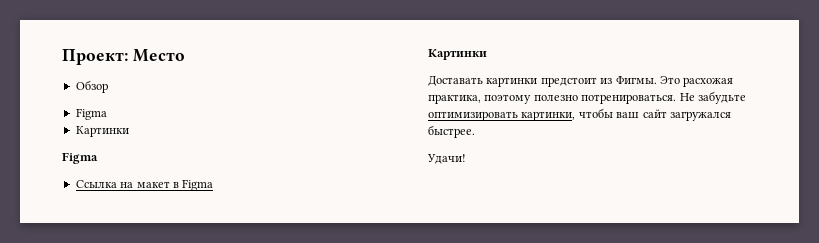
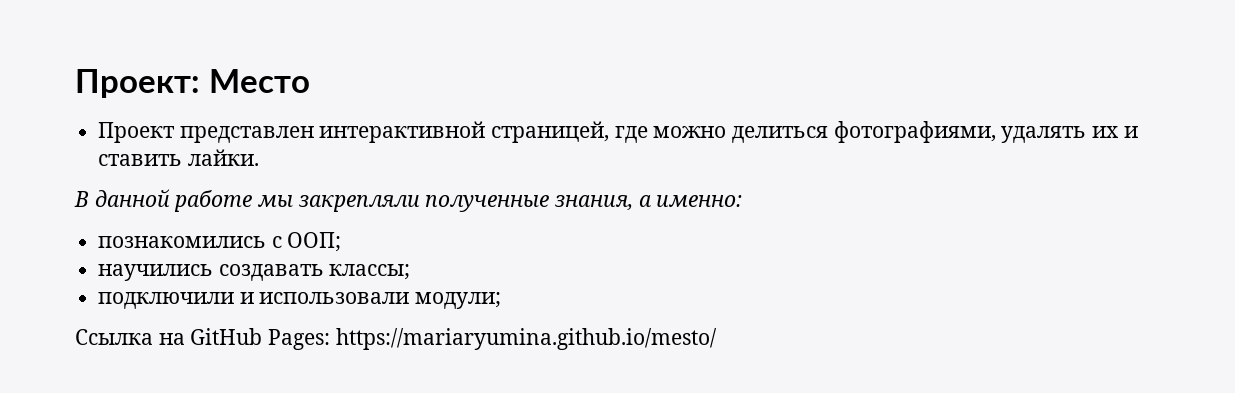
- Обзор
- Figma
- Картинки
- Figma
- Ссылка на макет в Figma
- Картинки
- Доставать картинки предстоит из Фигмы. Это расхожая практика, поэтому полезно потренироваться. Не забудьте оптимизировать картинки, чтобы ваш сайт загружался быстрее.
- Удачи!
+ Проект представлен интерактивной страницей, где можно делиться фотографиями, удалять их и ставить лайки.
+ В данной работе мы закрепляли полученные знания, а именно:
+ познакомились с ООП;
+ научились создавать классы;
+ подключили и использовали модули;
+ Ссылка на GitHub Pages: https://mariaryumina.github.io/mesto/

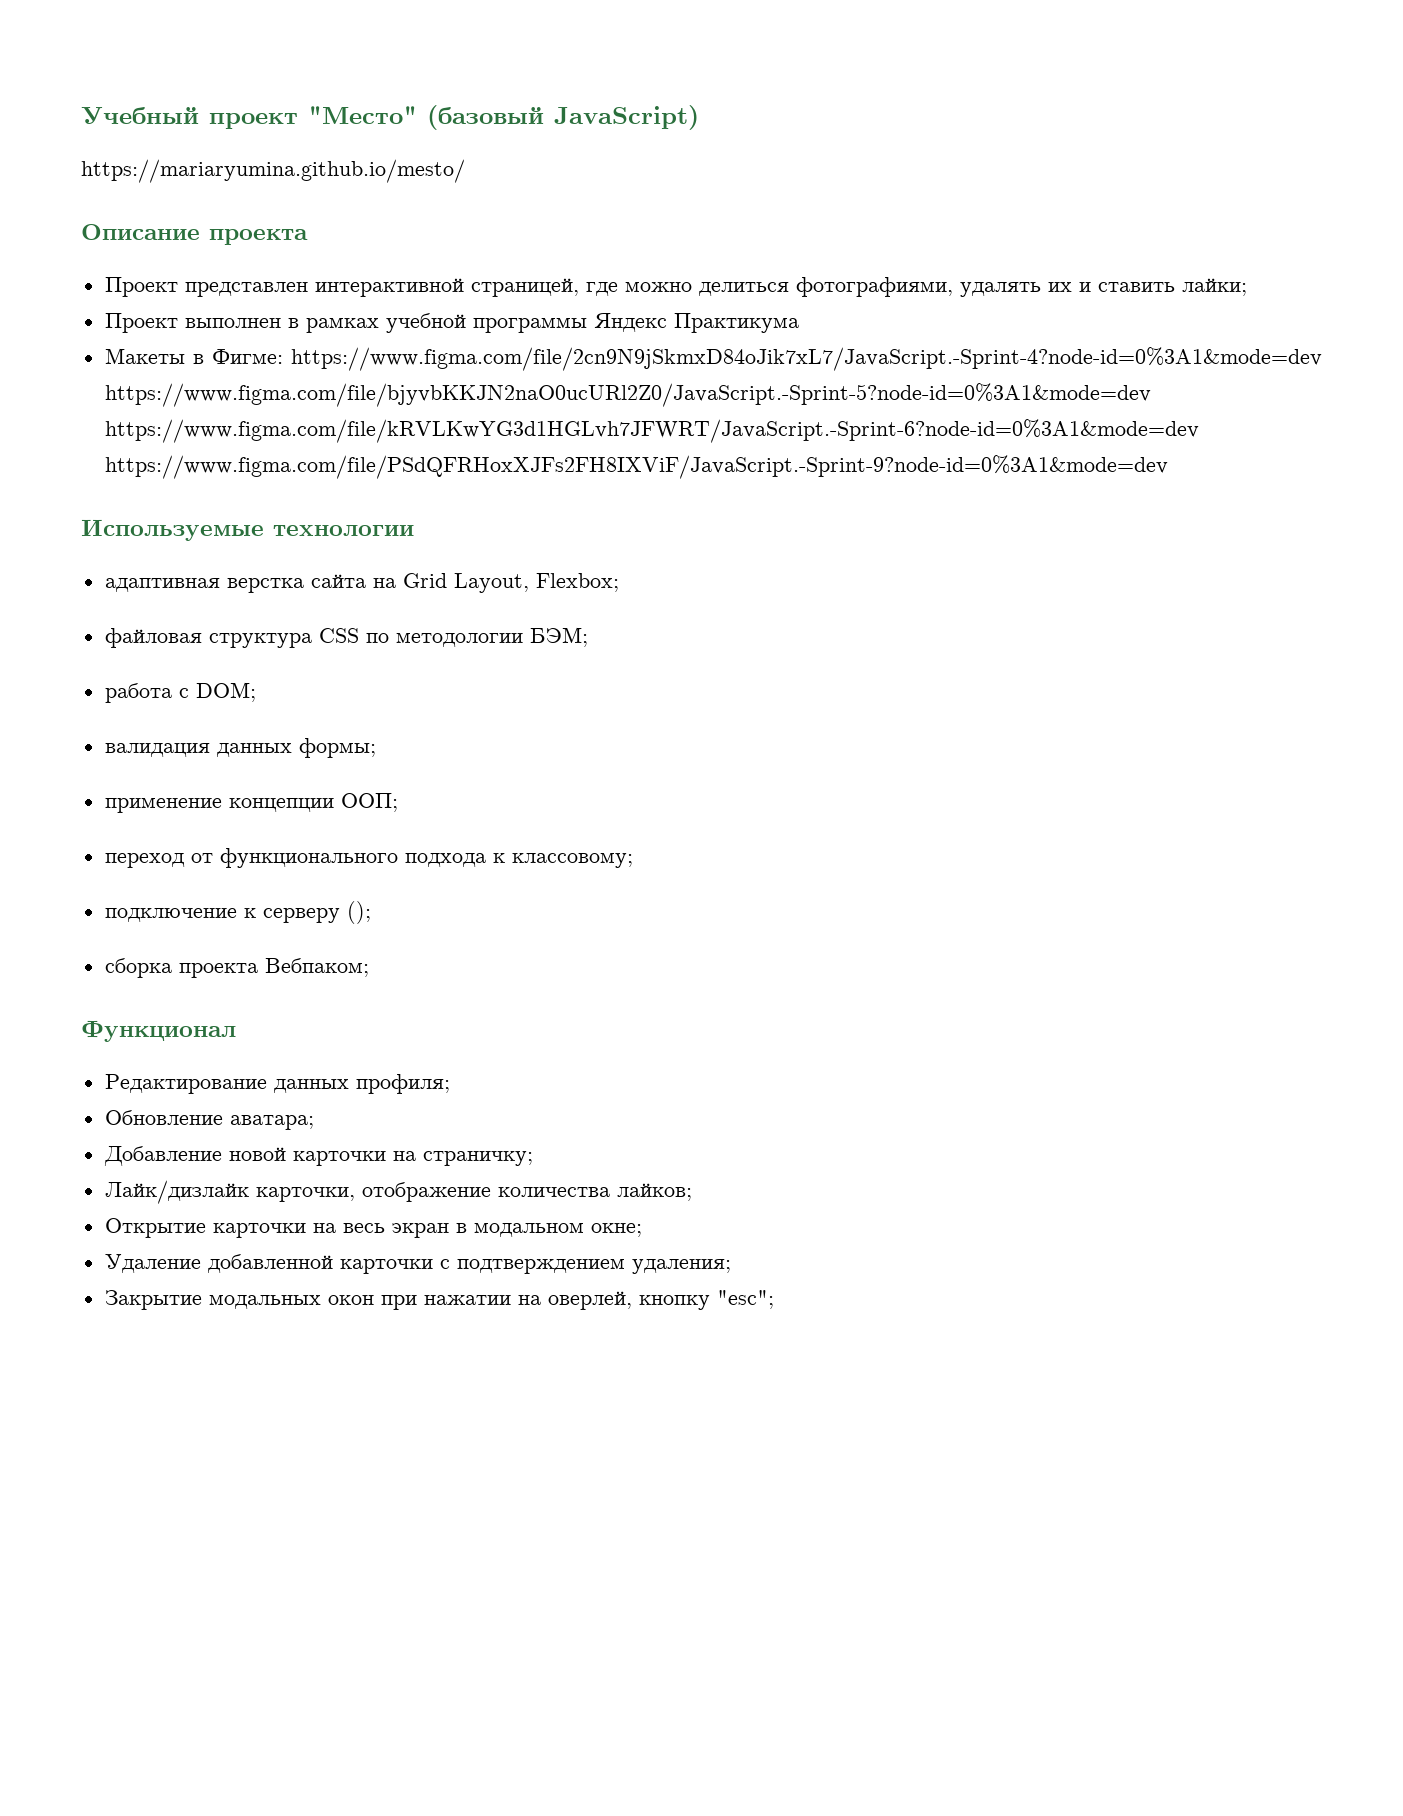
- Проект: Место
+ Учебный проект "Место" (базовый JavaScript)
+ https://mariaryumina.github.io/mesto/
+ Описание проекта
- Проект представлен интерактивной страницей, где можно делиться фотографиями, удалять их и ставить лайки.
- В данной работе мы закрепляли полученные знания, а именно:
- познакомились с ООП;
- научились создавать классы;
- подключили и использовали модули;
- Ссылка на GitHub Pages: https://mariaryumina.github.io/mesto/
+ Проект представлен интерактивной страницей, где можно делиться фотографиями, удалять их и ставить лайки;
+ Проект выполнен в рамках учебной программы Яндекс Практикума
+ Макеты в Фигме: https://www.figma.com/file/2cn9N9jSkmxD84oJik7xL7/JavaScript.-Sprint-4?node-id=0%3A1&mode=dev https://www.figma.com/file/bjyvbKKJN2naO0ucURl2Z0/JavaScript.-Sprint-5?node-id=0%3A1&mode=dev https://www.figma.com/file/kRVLKwYG3d1HGLvh7JFWRT/JavaScript.-Sprint-6?node-id=0%3A1&mode=dev https://www.figma.com/file/PSdQFRHoxXJFs2FH8IXViF/JavaScript.-Sprint-9?node-id=0%3A1&mode=dev
+ Используемые технологии
+ адаптивная верстка сайта на Grid Layout, Flexbox;
+ файловая структура CSS по методологии БЭМ;
+ работа с DOM;
+ валидация данных формы;
+ применение концепции ООП;
+ переход от функционального подхода к классовому;
+ подключение к серверу ();
+ сборка проекта Вебпаком;
+ Функционал
+ Редактирование данных профиля;
+ Обновление аватара;
+ Добавление новой карточки на страничку;
+ Лайк/дизлайк карточки, отображение количества лайков;
+ Открытие карточки на весь экран в модальном окне;
+ Удаление добавленной карточки с подтверждением удаления;
+ Закрытие модальных окон при нажатии на оверлей, кнопку "esc";

